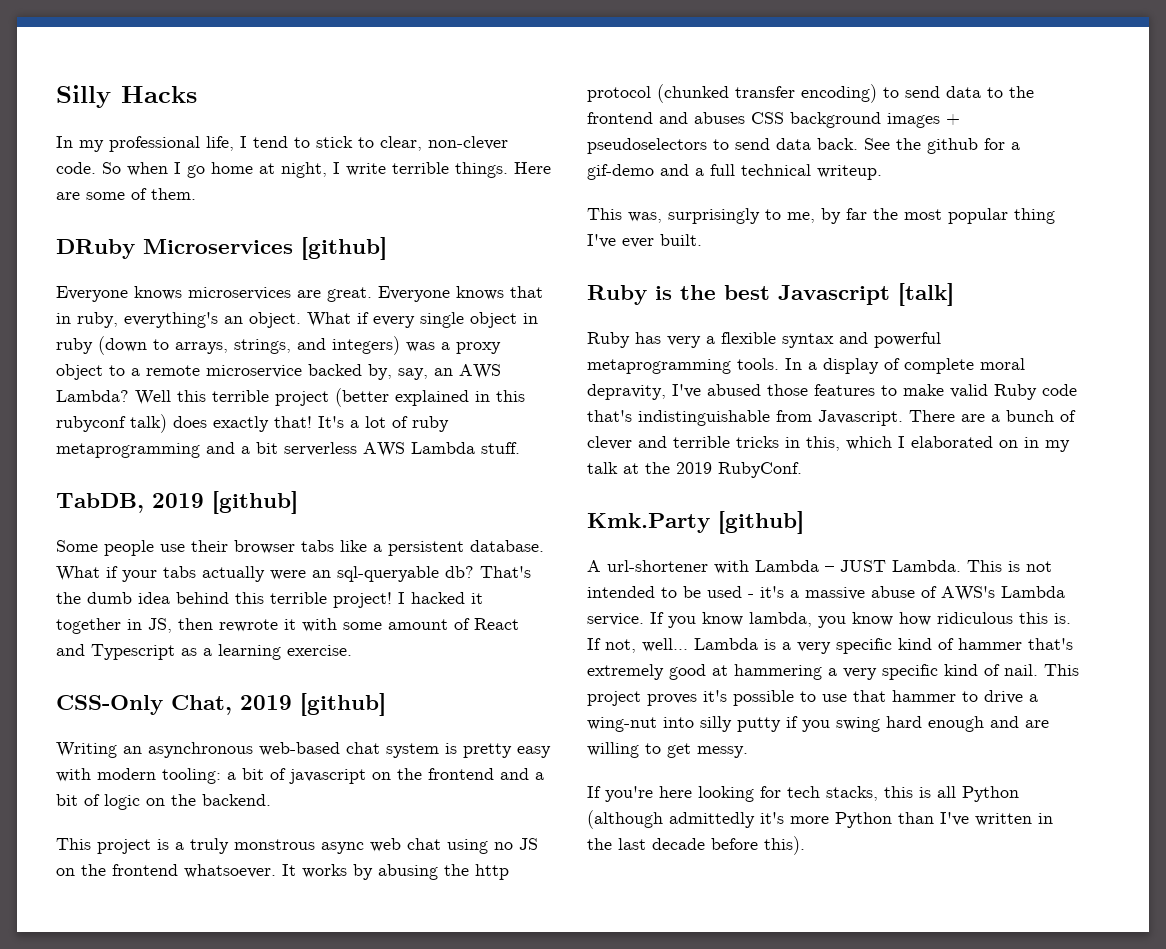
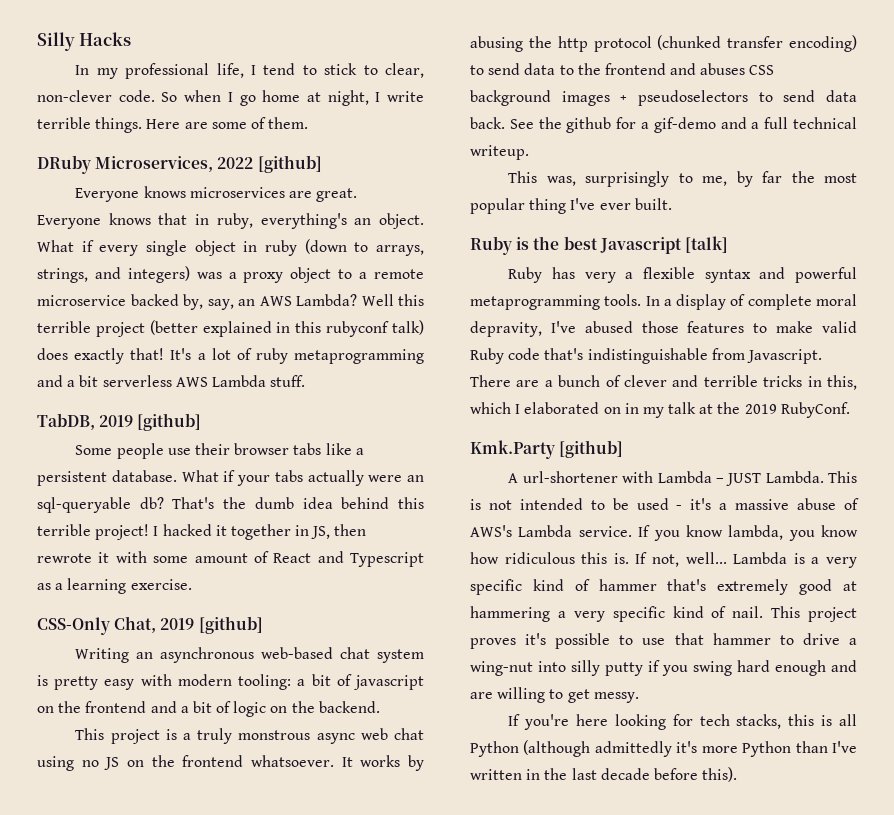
- DRuby Microservices [github]
+ DRuby Microservices, 2022 [github]

